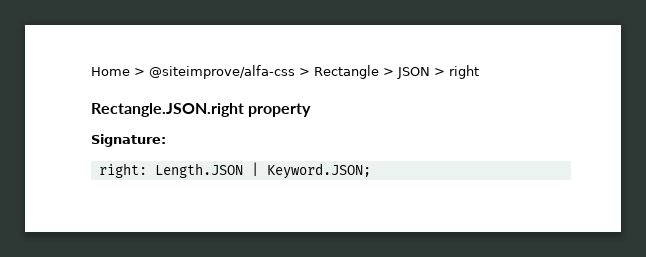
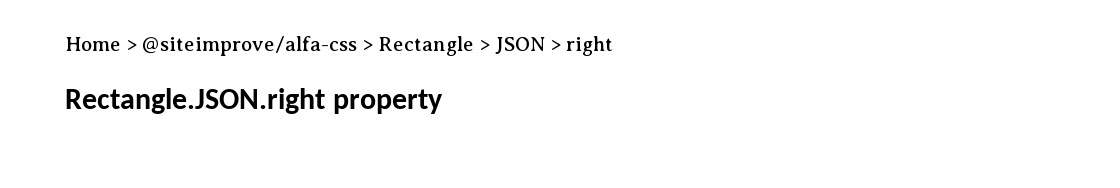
- Signature:
- right: Length.JSON | Keyword.JSON;

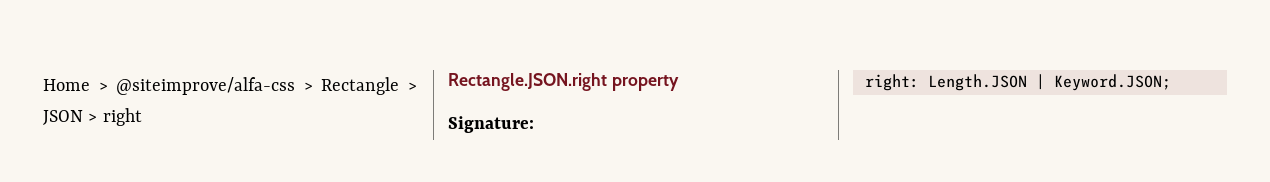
+ Signature:
+ right: Length.JSON | Keyword.JSON;

